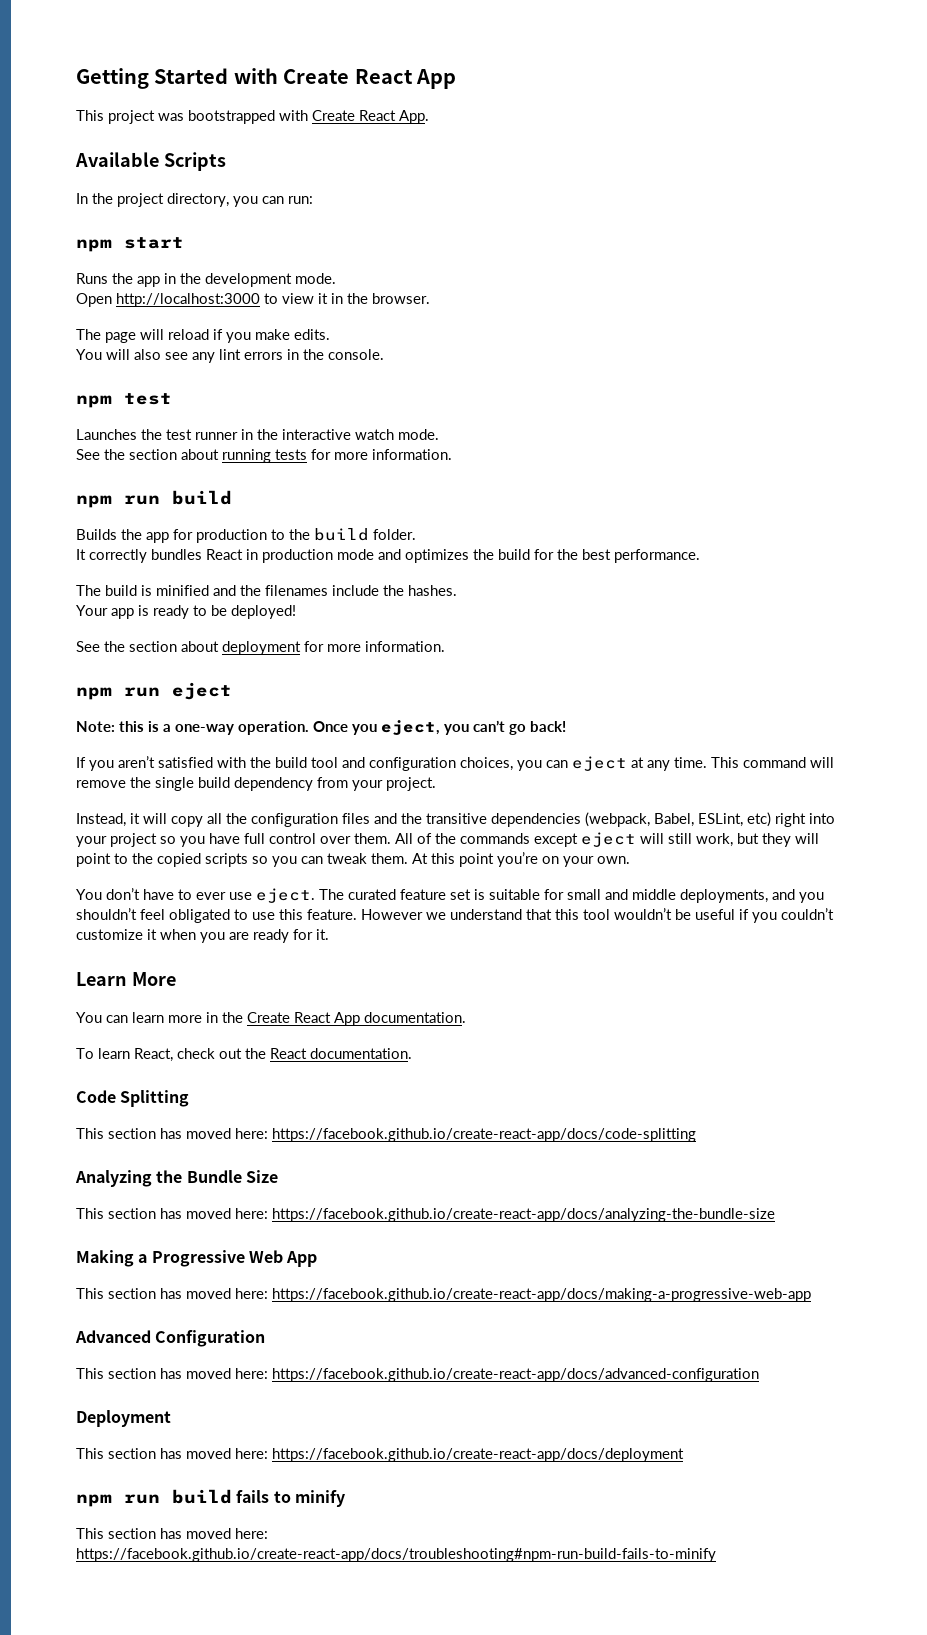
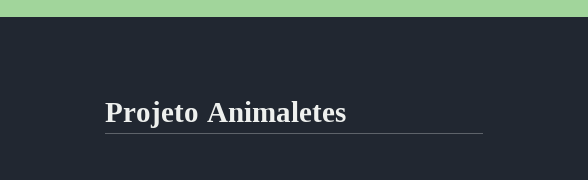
- Getting Started with Create React App
- This project was bootstrapped with Create React App.
- Available Scripts
- In the project directory, you can run:
- npm start
- Runs the app in the development mode.
- Open http://localhost:3000 to view it in the browser.
- The page will reload if you make edits.
- You will also see any lint errors in the console.
- npm test
- Launches the test runner in the interactive watch mode.
- See the section about running tests for more information.
- npm run build
- Builds the app for production to the build folder.
- It correctly bundles React in production mode and optimizes the build for the best performance.
- The build is minified and the filenames include the hashes.
- Your app is ready to be deployed!
- See the section about deployment for more information.
- npm run eject
- Note: this is a one-way operation. Once you eject, you can’t go back!
- If you aren’t satisfied with the build tool and configuration choices, you can eject at any time. This command will remove the single build dependency from your project.
- Instead, it will copy all the configuration files and the transitive dependencies (webpack, Babel, ESLint, etc) right into your project so you have full control over them. All of the commands except eject will still work, but they will point to the copied scripts so you can tweak them. At this point you’re on your own.
- You don’t have to ever use eject. The curated feature set is suitable for small and middle deployments, and you shouldn’t feel obligated to use this feature. However we understand that this tool wouldn’t be useful if you couldn’t customize it when you are ready for it.
- Learn More
- You can learn more in the Create React App documentation.
- To learn React, check out the React documentation.
- Code Splitting
- This section has moved here: https://facebook.github.io/create-react-app/docs/code-splitting
- Analyzing the Bundle Size
- This section has moved here: https://facebook.github.io/create-react-app/docs/analyzing-the-bundle-size
- Making a Progressive Web App
- This section has moved here: https://facebook.github.io/create-react-app/docs/making-a-progressive-web-app
- Advanced Configuration
- This section has moved here: https://facebook.github.io/create-react-app/docs/advanced-configuration
- Deployment
- This section has moved here: https://facebook.github.io/create-react-app/docs/deployment
- npm run build fails to minify
- This section has moved here: https://facebook.github.io/create-react-app/docs/troubleshooting#npm-run-build-fails-to-minify
+ Projeto Animaletes

